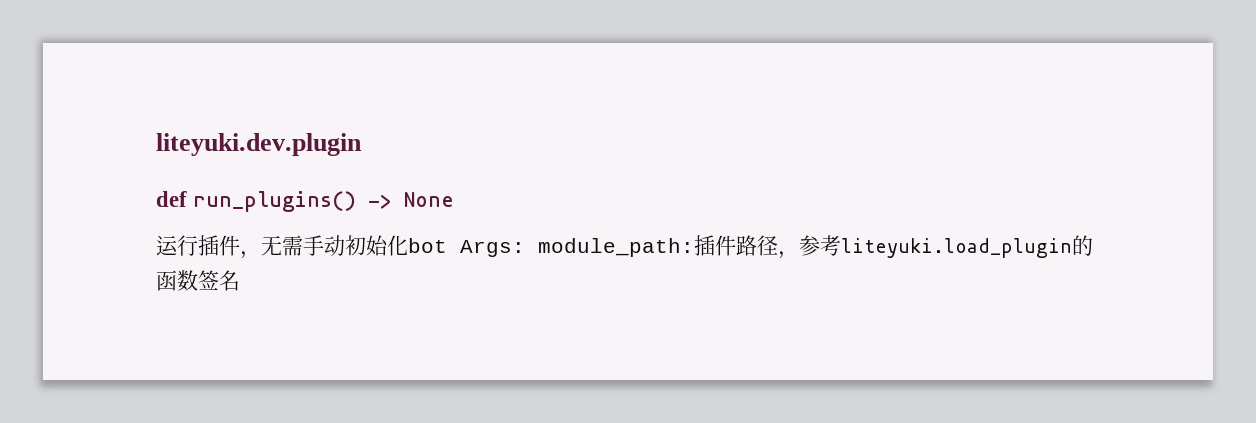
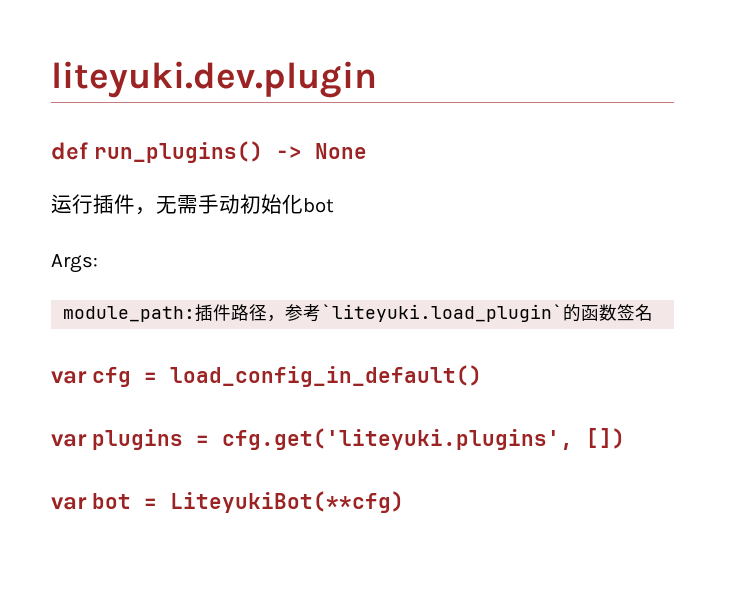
- 运行插件，无需手动初始化bot Args: module_path:插件路径，参考liteyuki.load_plugin的函数签名
+ 运行插件，无需手动初始化bot
+ Args:
+ module_path:插件路径，参考`liteyuki.load_plugin`的函数签名
+ var cfg = load_config_in_default()
+ var plugins = cfg.get('liteyuki.plugins', [])
+ var bot = LiteyukiBot(**cfg)

